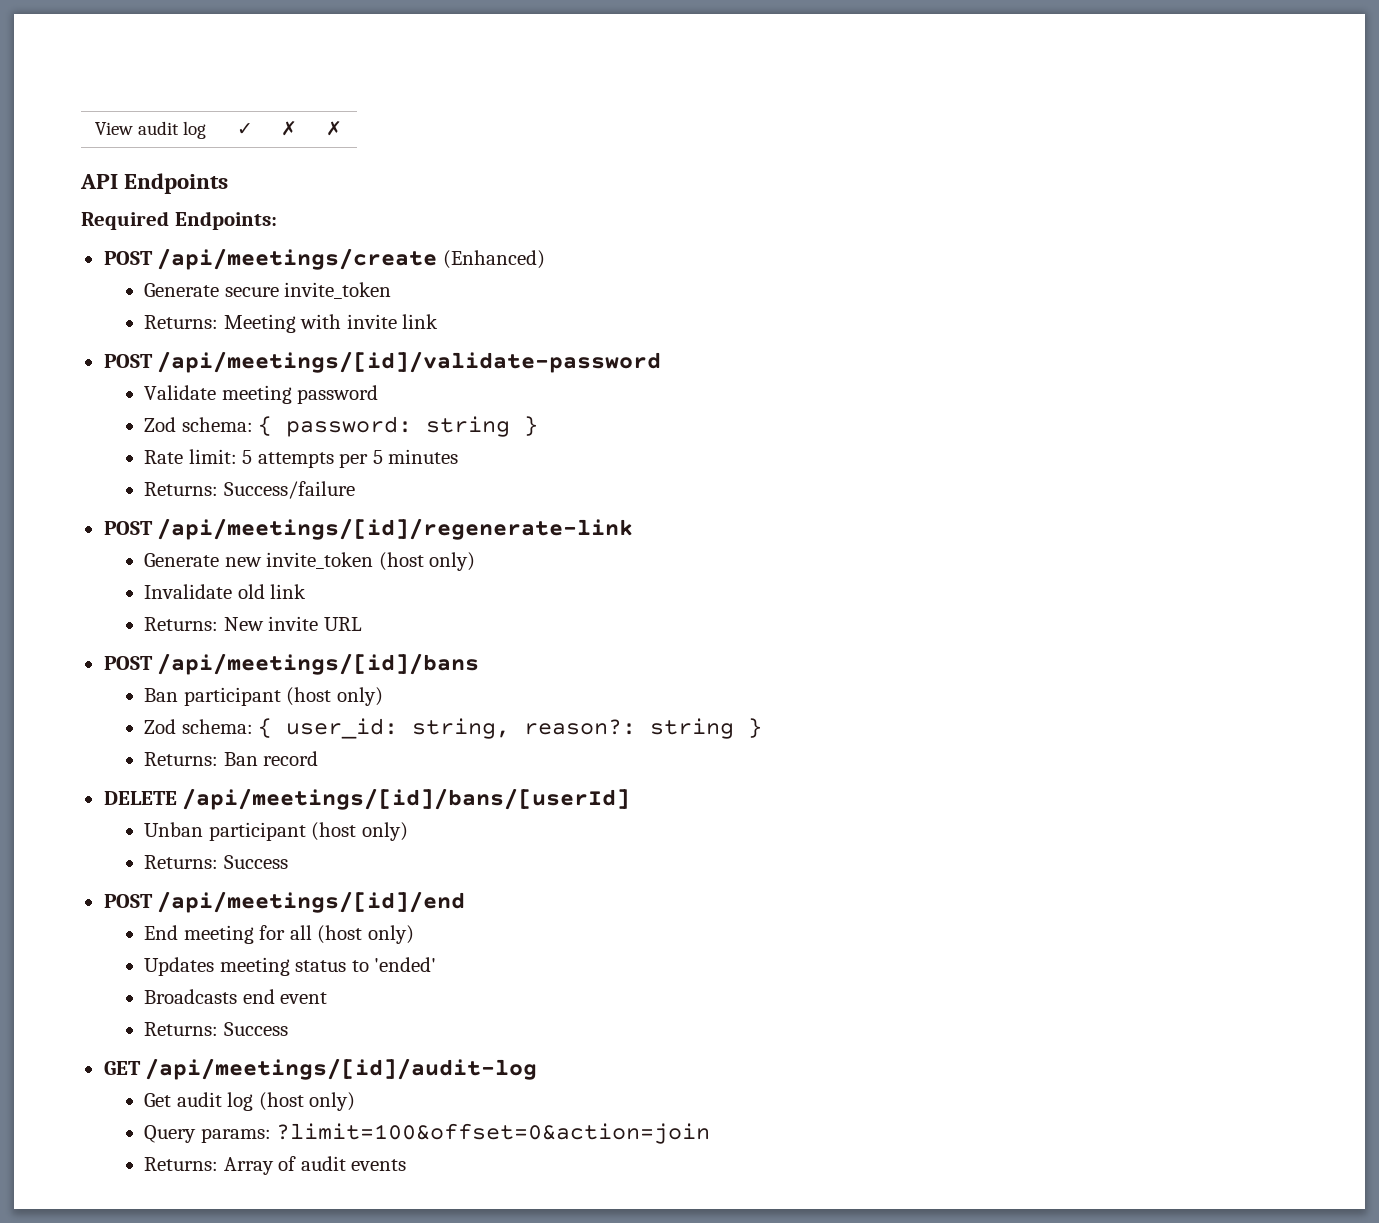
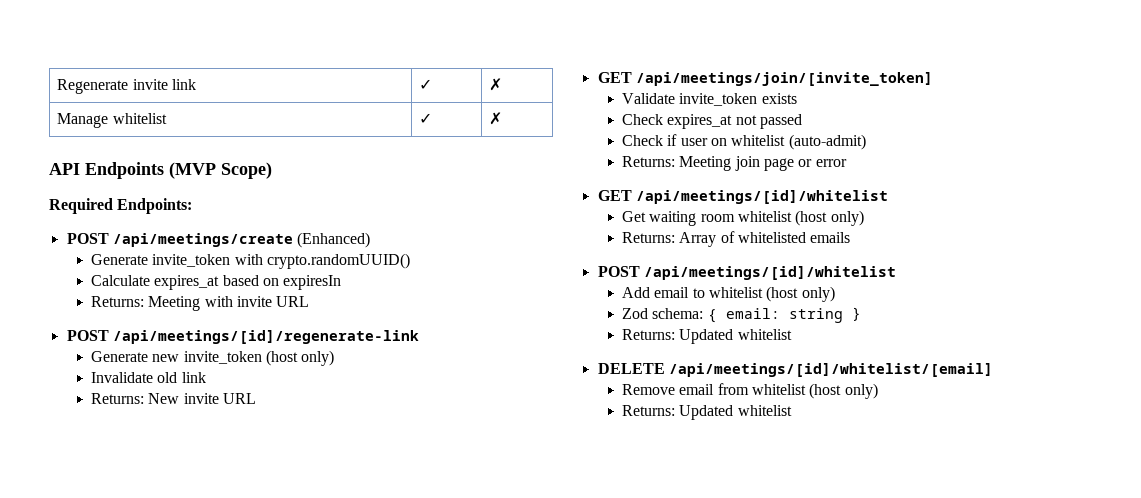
- View audit log | ✓ | ✗ | ✗
+ Regenerate invite link | ✓ | ✗
+ Manage whitelist | ✓ | ✗
- API Endpoints
+ API Endpoints (MVP Scope)
- Generate secure invite_token
- Returns: Meeting with invite link
- POST /api/meetings/[id]/validate-password
- Validate meeting password
- Zod schema: { password: string }
- Rate limit: 5 attempts per 5 minutes
- Returns: Success/failure
+ Generate invite_token with crypto.randomUUID()
+ Calculate expires_at based on expiresIn
+ Returns: Meeting with invite URL
- POST /api/meetings/[id]/bans
- Ban participant (host only)
+ GET /api/meetings/join/[invite_token]
+ Validate invite_token exists
+ Check expires_at not passed
+ Check if user on whitelist (auto-admit)
+ Returns: Meeting join page or error
+ GET /api/meetings/[id]/whitelist
+ Get waiting room whitelist (host only)
+ Returns: Array of whitelisted emails
+ POST /api/meetings/[id]/whitelist
+ Add email to whitelist (host only)
- Zod schema: { user_id: string, reason?: string }
- Returns: Ban record
+ Zod schema: { email: string }
+ Returns: Updated whitelist
- DELETE /api/meetings/[id]/bans/[userId]
- Unban participant (host only)
- Returns: Success
- POST /api/meetings/[id]/end
- End meeting for all (host only)
- Updates meeting status to 'ended'
- Broadcasts end event
- Returns: Success
- GET /api/meetings/[id]/audit-log
- Get audit log (host only)
- Query params: ?limit=100&offset=0&action=join
- Returns: Array of audit events
+ DELETE /api/meetings/[id]/whitelist/[email]
+ Remove email from whitelist (host only)
+ Returns: Updated whitelist

